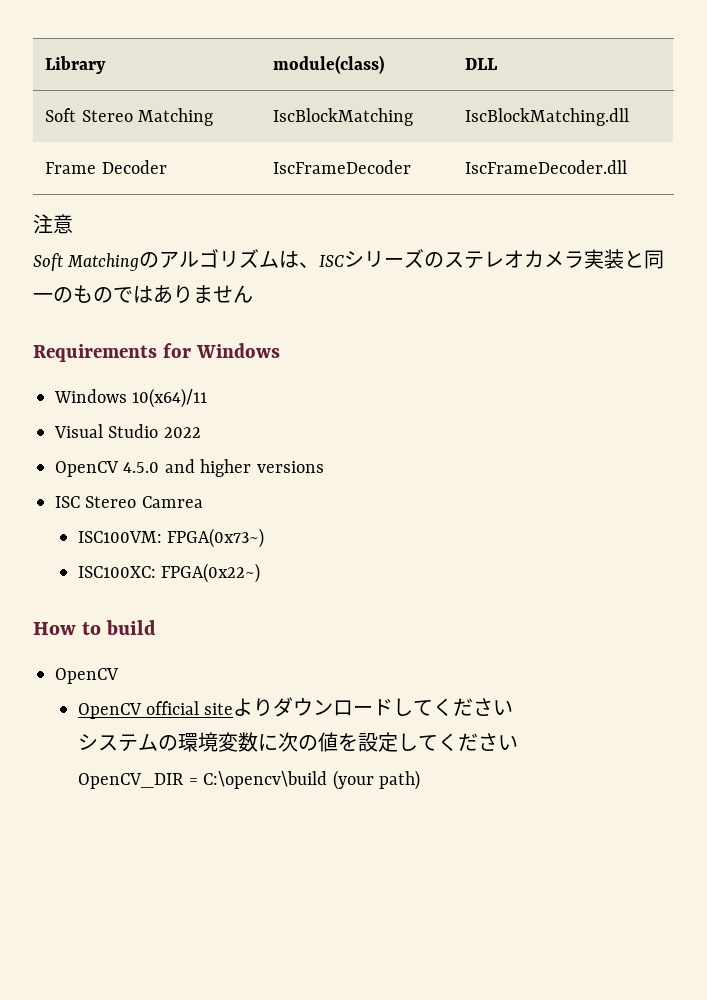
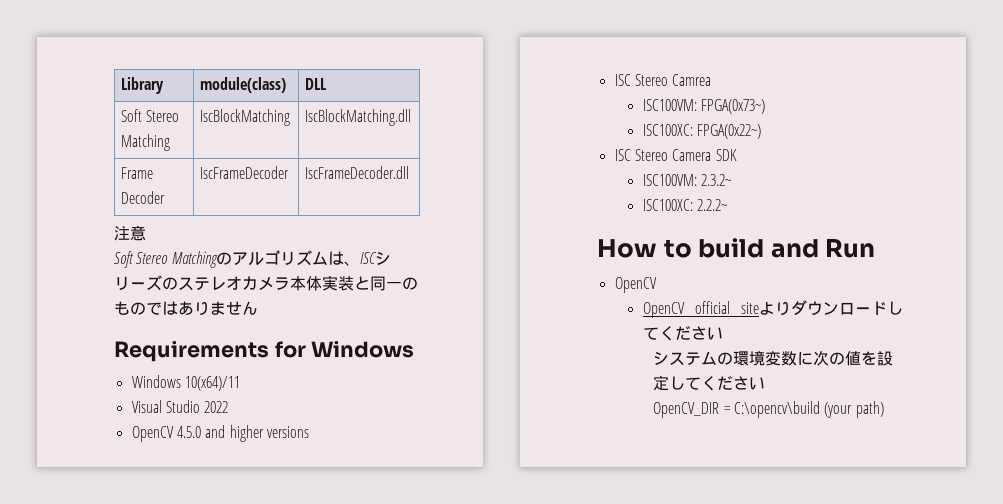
- Soft Matchingのアルゴリズムは、ISCシリーズのステレオカメラ実装と同一のものではありません
+ Soft Stereo Matchingのアルゴリズムは、ISCシリーズのステレオカメラ本体実装と同一のものではありません
+ ISC Stereo Camera SDK
+ ISC100VM: 2.3.2~
+ ISC100XC: 2.2.2~
- How to build
+ How to build and Run

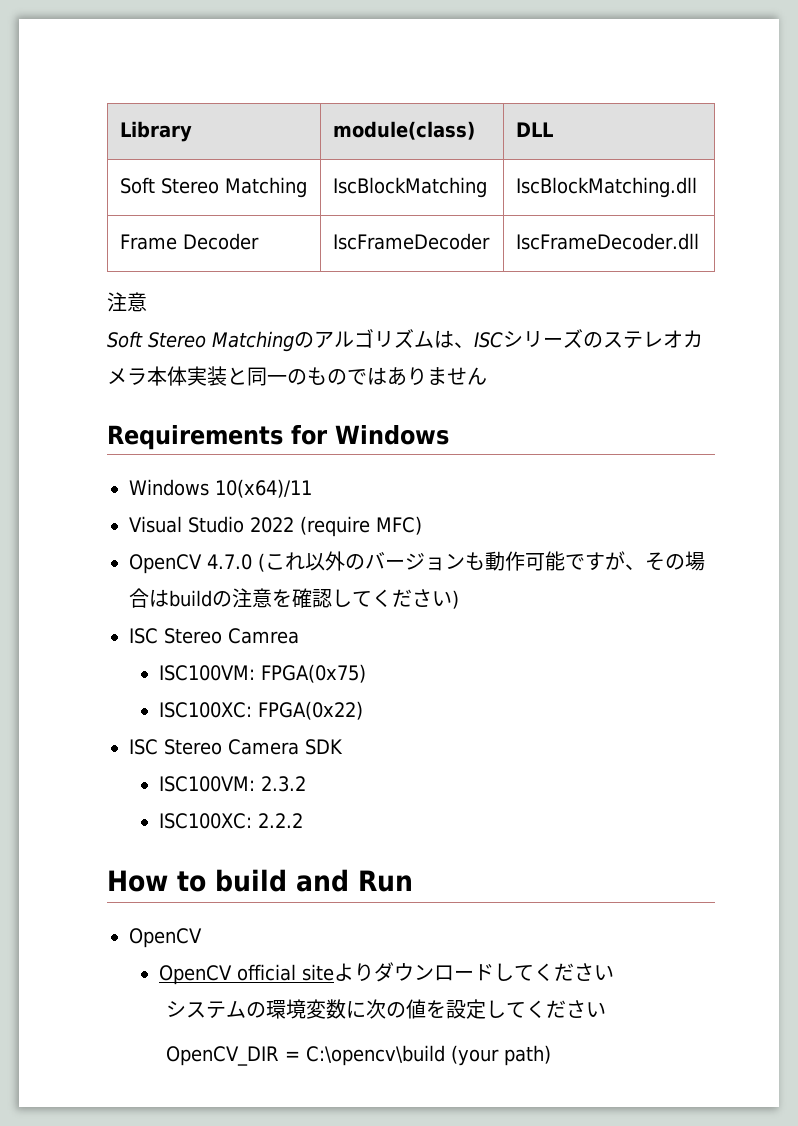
- Visual Studio 2022
- OpenCV 4.5.0 and higher versions
+ Visual Studio 2022 (require MFC)
+ OpenCV 4.7.0 (これ以外のバージョンも動作可能ですが、その場合はbuildの注意を確認してください)
- ISC100VM: FPGA(0x73~)
- ISC100XC: FPGA(0x22~)
+ ISC100VM: FPGA(0x75)
+ ISC100XC: FPGA(0x22)
- ISC100VM: 2.3.2~
- ISC100XC: 2.2.2~
+ ISC100VM: 2.3.2
+ ISC100XC: 2.2.2

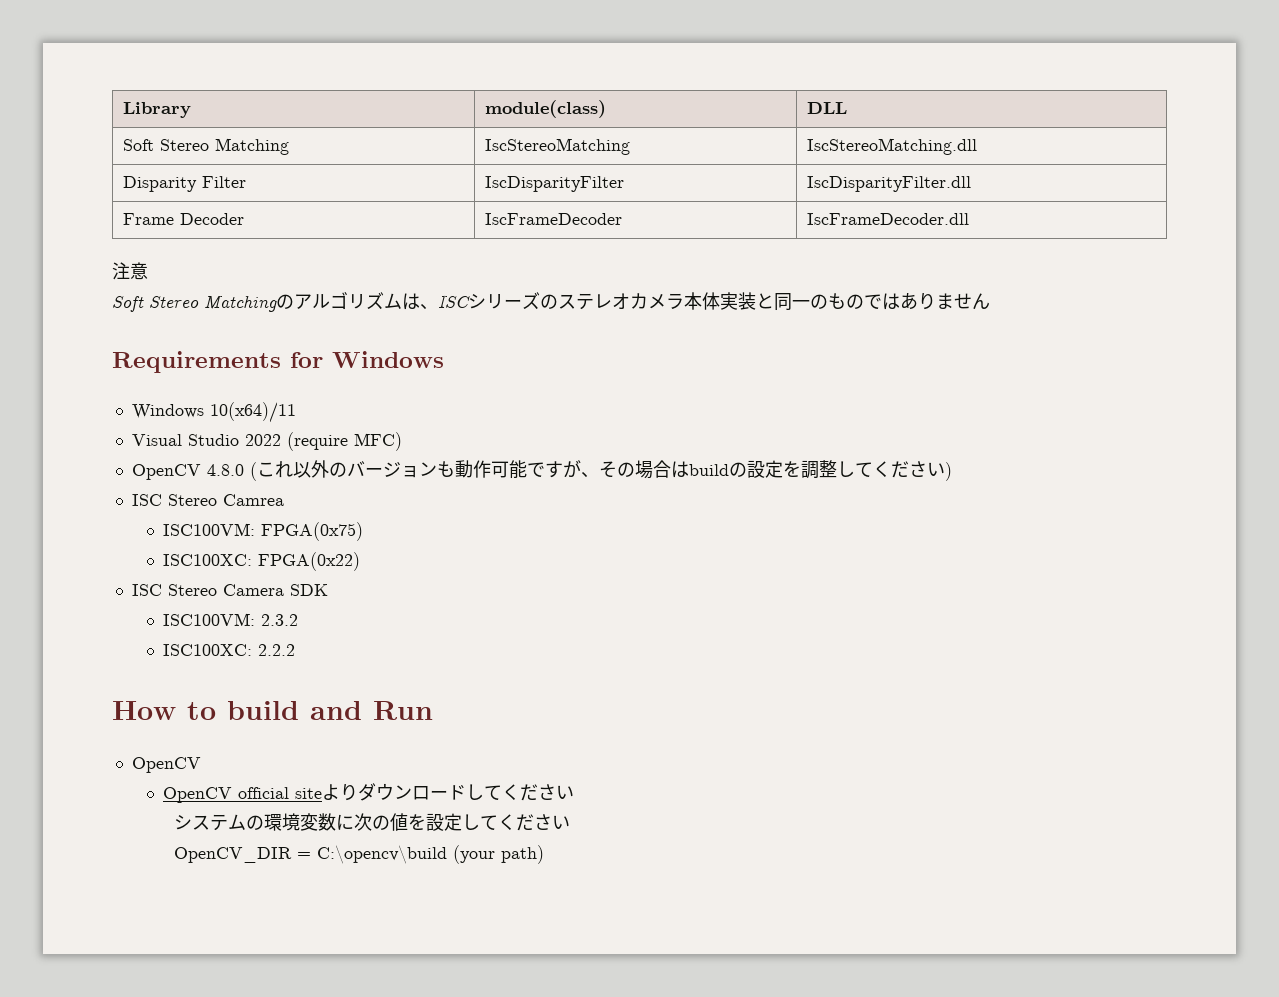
- Soft Stereo Matching | IscBlockMatching | IscBlockMatching.dll
+ Soft Stereo Matching | IscStereoMatching | IscStereoMatching.dll
+ Disparity Filter | IscDisparityFilter | IscDisparityFilter.dll
- OpenCV 4.7.0 (これ以外のバージョンも動作可能ですが、その場合はbuildの注意を確認してください)
+ OpenCV 4.8.0 (これ以外のバージョンも動作可能ですが、その場合はbuildの設定を調整してください)

